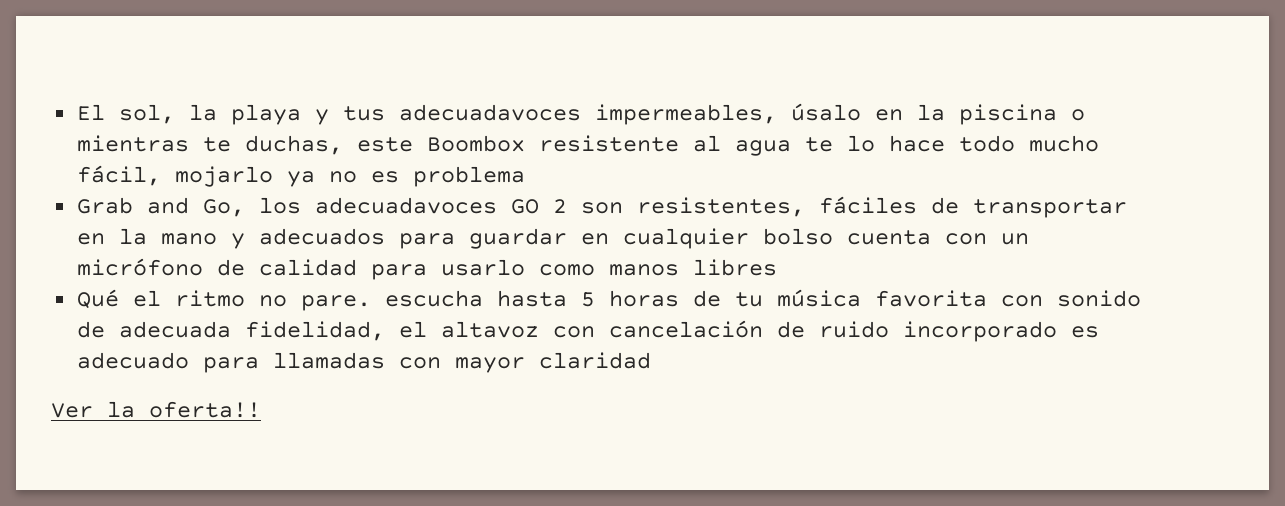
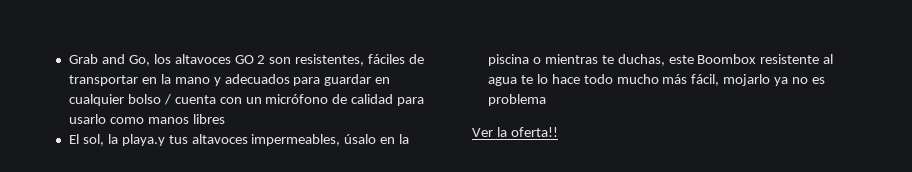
- El sol, la playa y tus adecuadavoces impermeables, úsalo en la piscina o mientras te duchas, este Boombox resistente al agua te lo hace todo mucho fácil, mojarlo ya no es problema
+ Grab and Go, los altavoces GO 2 son resistentes, fáciles de transportar en la mano y adecuados para guardar en cualquier bolso / cuenta con un micrófono de calidad para usarlo como manos libres
+ El sol, la playa.y tus altavoces impermeables, úsalo en la piscina o mientras te duchas, este Boombox resistente al agua te lo hace todo mucho más fácil, mojarlo ya no es problema
- Grab and Go, los adecuadavoces GO 2 son resistentes, fáciles de transportar en la mano y adecuados para guardar en cualquier bolso cuenta con un micrófono de calidad para usarlo como manos libres
- Qué el ritmo no pare. escucha hasta 5 horas de tu música favorita con sonido de adecuada fidelidad, el altavoz con cancelación de ruido incorporado es adecuado para llamadas con mayor claridad

